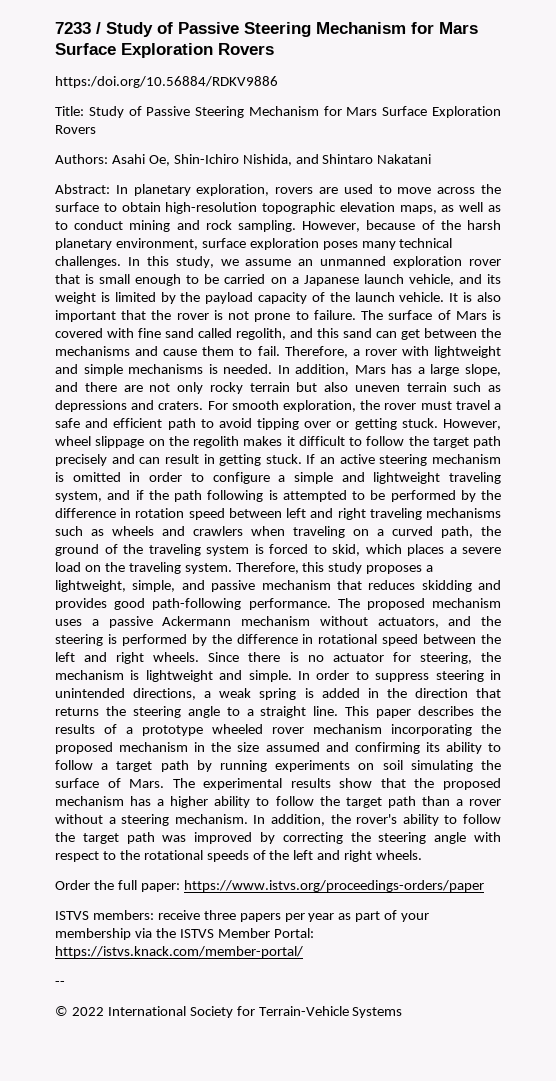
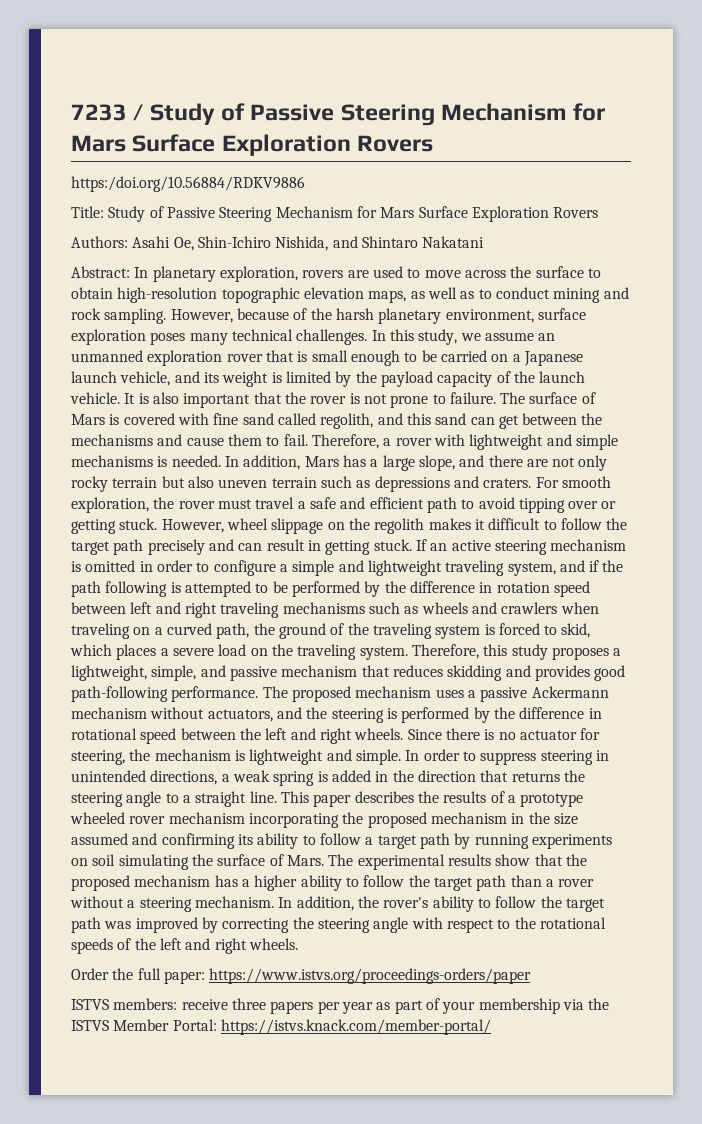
- --
- © 2022 International Society for Terrain-Vehicle Systems

